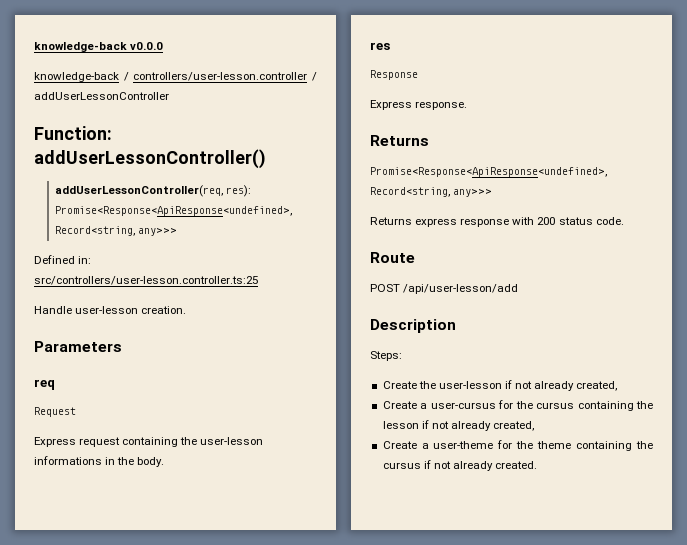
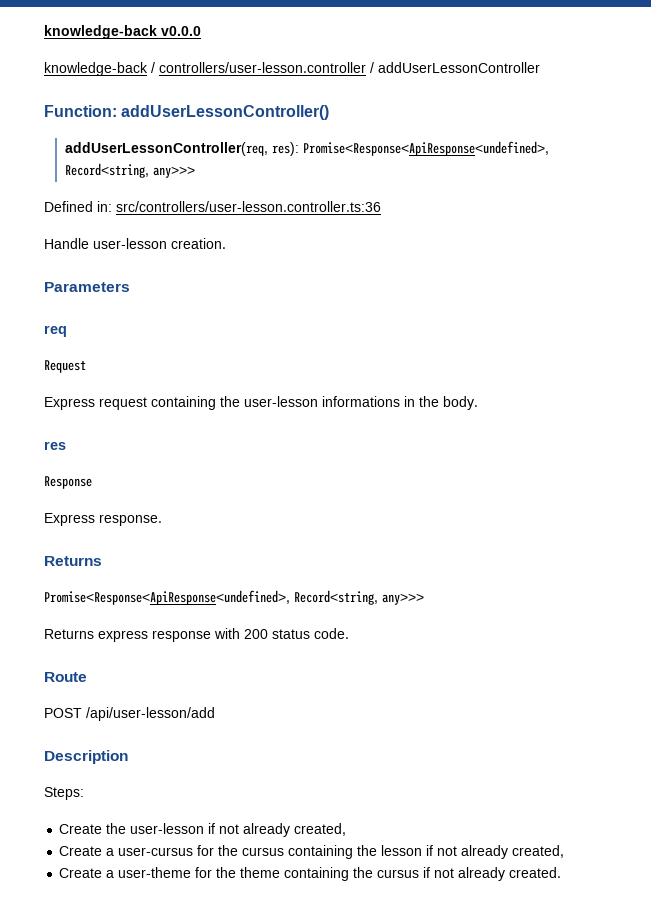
- Defined in: src/controllers/user-lesson.controller.ts:25
+ Defined in: src/controllers/user-lesson.controller.ts:36

